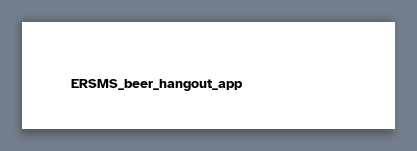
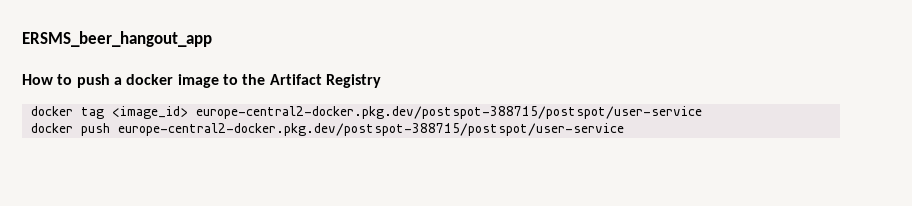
+ How to push a docker image to the Artifact Registry
+ docker tag <image_id> europe-central2-docker.pkg.dev/postspot-388715/postspot/user-service
+ docker push europe-central2-docker.pkg.dev/postspot-388715/postspot/user-service

